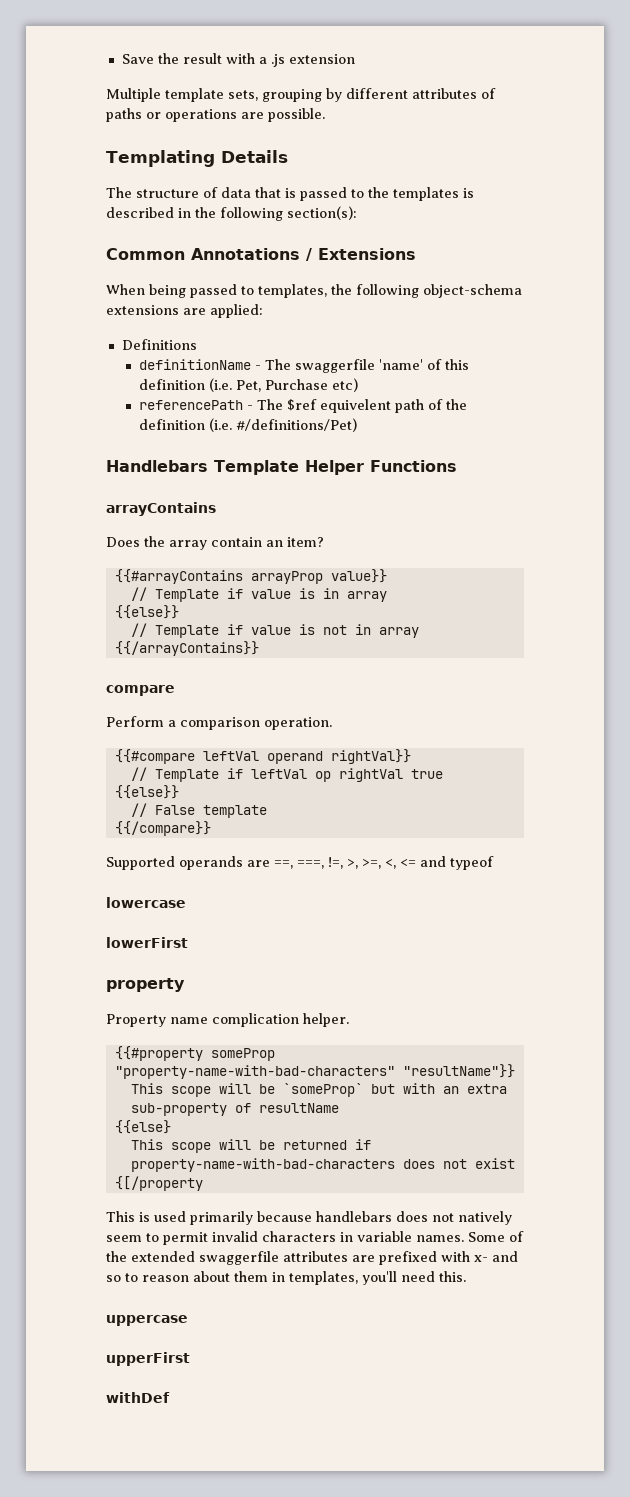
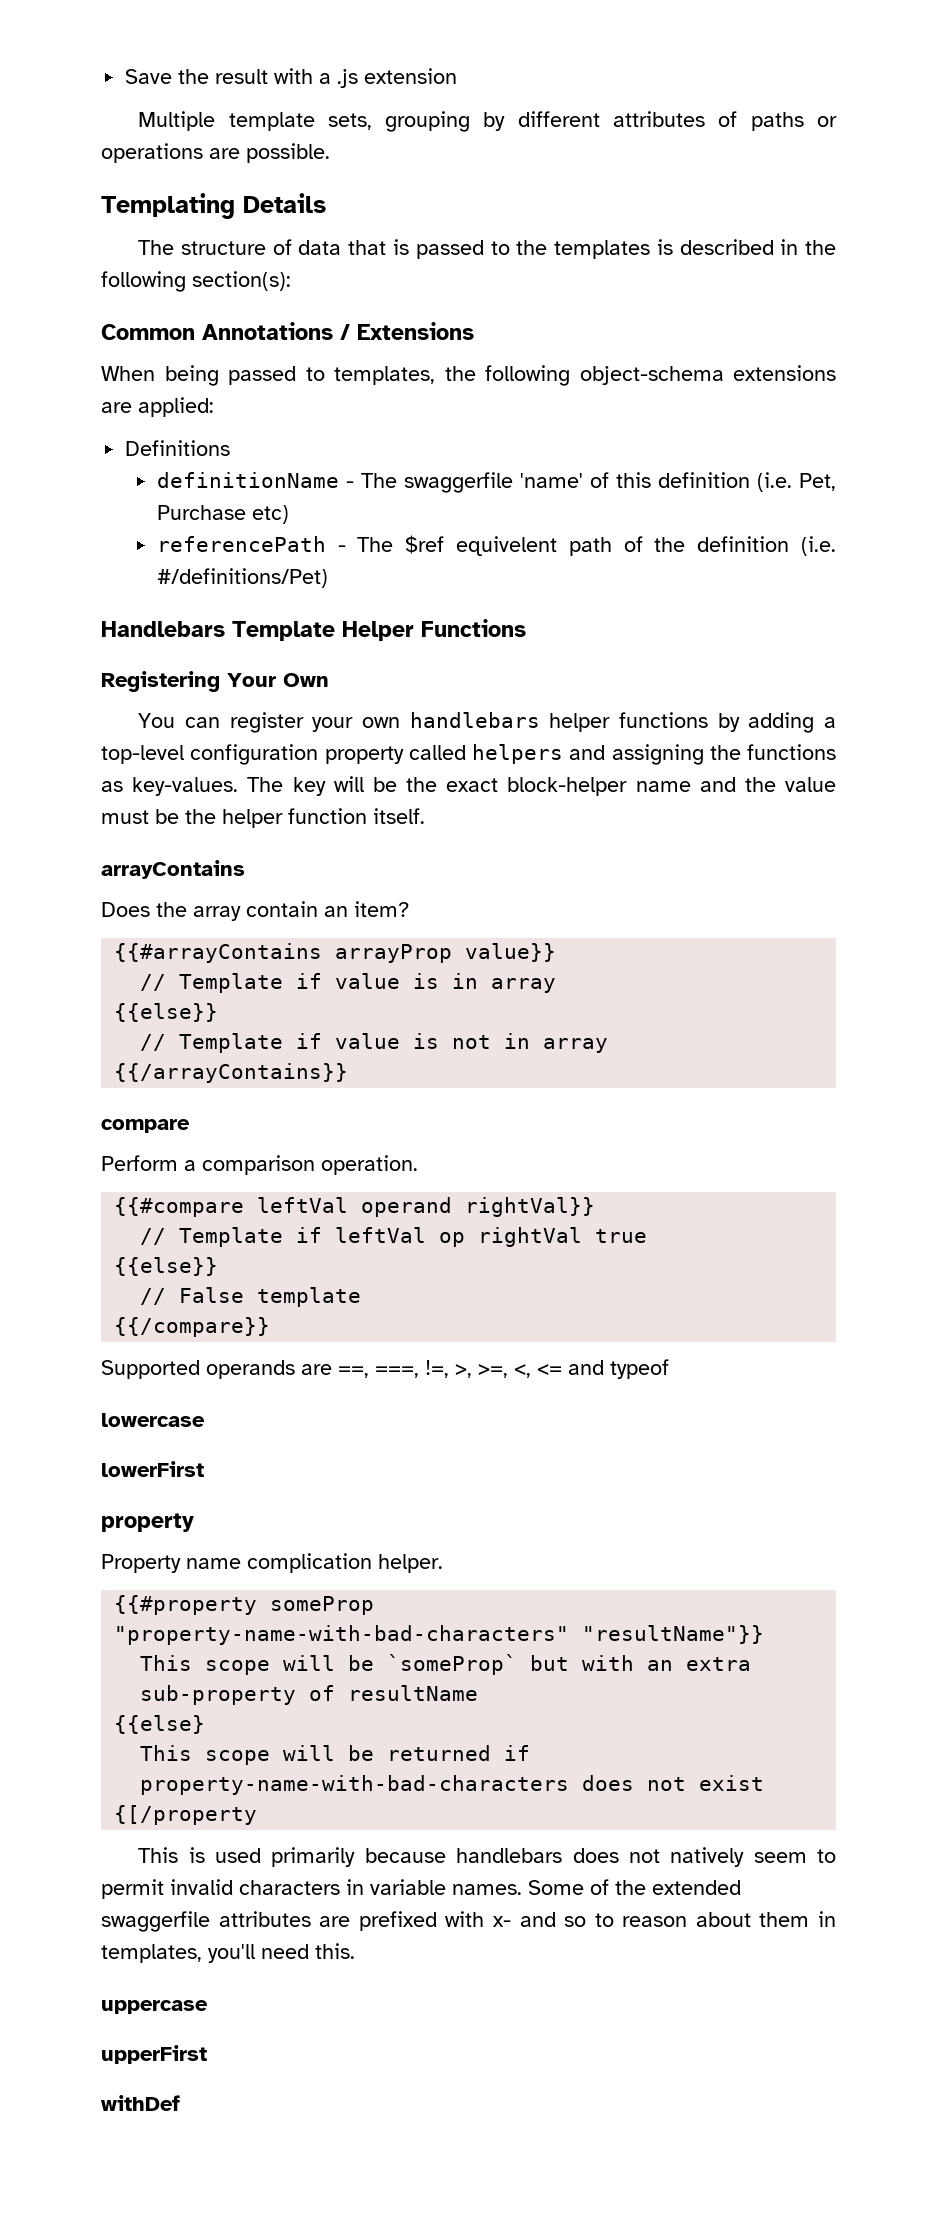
+ Registering Your Own
+ You can register your own handlebars helper functions by adding a top-level configuration property called helpers and assigning the functions as key-values. The key will be the exact block-helper name and the value must be the helper function itself.

